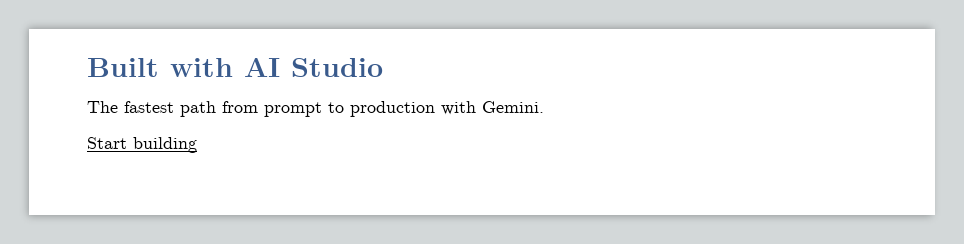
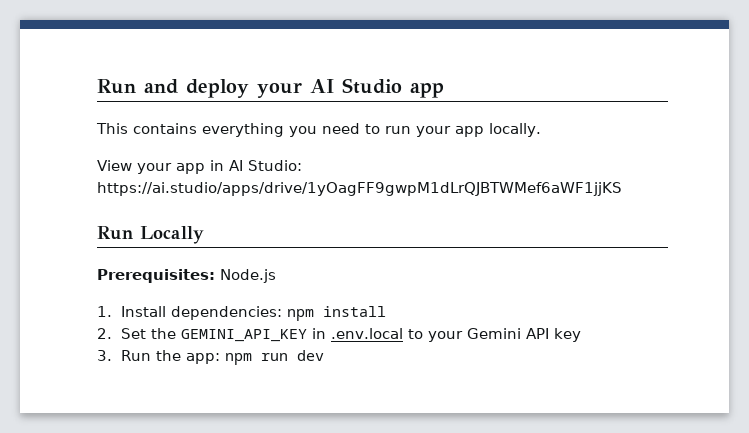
- Built with AI Studio
- The fastest path from prompt to production with Gemini.
- Start building
+ Run and deploy your AI Studio app
+ This contains everything you need to run your app locally.
+ View your app in AI Studio: https://ai.studio/apps/drive/1yOagFF9gwpM1dLrQJBTWMef6aWF1jjKS
+ Run Locally
+ Prerequisites: Node.js
+ 1. Install dependencies: npm install
+ 2. Set the GEMINI_API_KEY in .env.local to your Gemini API key
+ 3. Run the app: npm run dev

